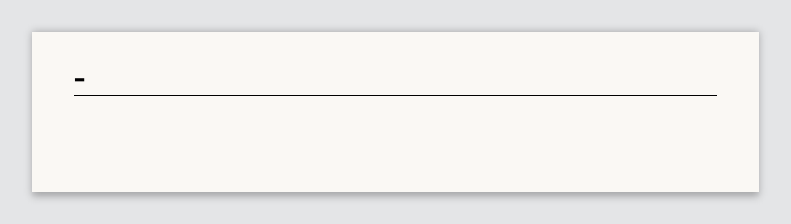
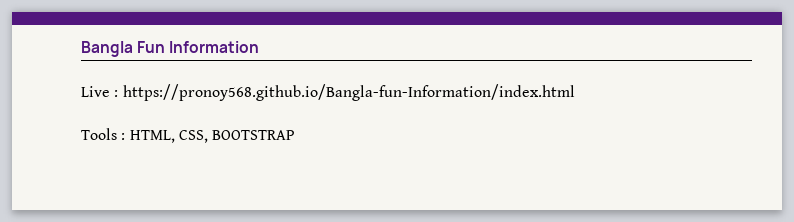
- -
+ Bangla Fun Information
+ Live : https://pronoy568.github.io/Bangla-fun-Information/index.html
+ Tools : HTML, CSS, BOOTSTRAP

